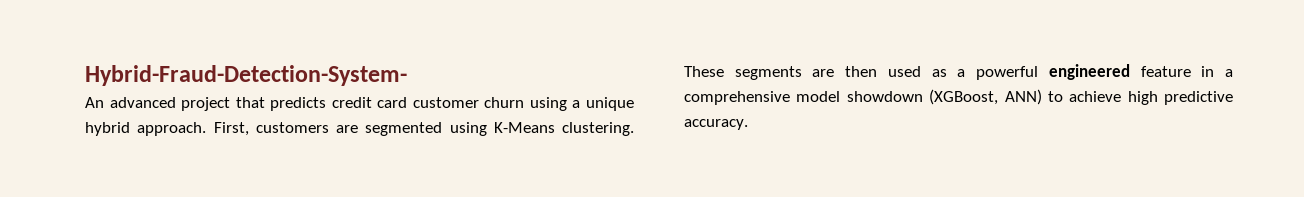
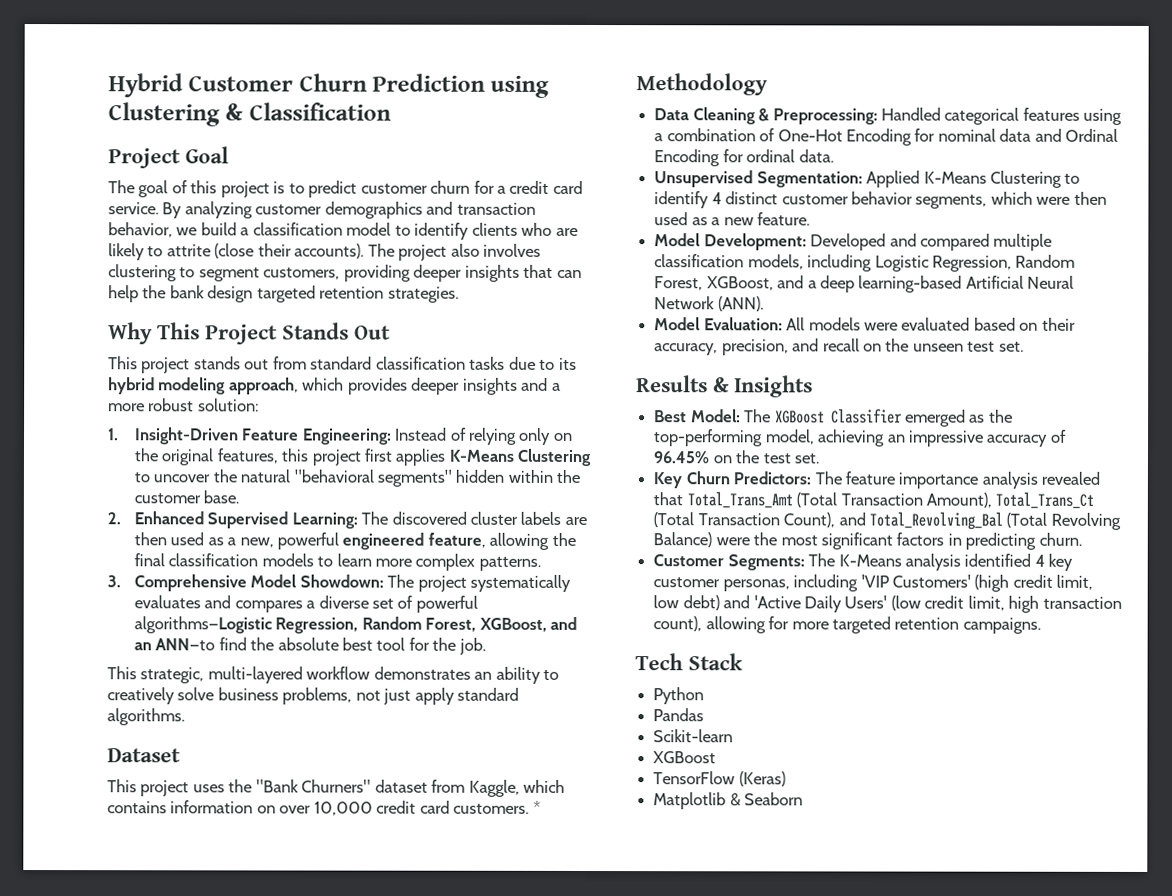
- Hybrid-Fraud-Detection-System-
- An advanced project that predicts credit card customer churn using a unique hybrid approach. First, customers are segmented using K-Means clustering. These segments are then used as a powerful engineered feature in a comprehensive model showdown (XGBoost, ANN) to achieve high predictive accuracy.
+ Hybrid Customer Churn Prediction using Clustering & Classification
+ Project Goal
+ The goal of this project is to predict customer churn for a credit card service. By analyzing customer demographics and transaction behavior, we build a classification model to identify clients who are likely to attrite (close their accounts). The project also involves clustering to segment customers, providing deeper insights that can help the bank design targeted retention strategies.
+ Why This Project Stands Out
+ This project stands out from standard classification tasks due to its hybrid modeling approach, which provides deeper insights and a more robust solution:
+ 1. Insight-Driven Feature Engineering: Instead of relying only on the original features, this project first applies K-Means Clustering to uncover the natural "behavioral segments" hidden within the customer base.
+ 2. Enhanced Supervised Learning: The discovered cluster labels are then used as a new, powerful engineered feature, allowing the final classification models to learn more complex patterns.
+ 3. Comprehensive Model Showdown: The project systematically evaluates and compares a diverse set of powerful algorithms—Logistic Regression, Random Forest, XGBoost, and an ANN—to find the absolute best tool for the job.
+ This strategic, multi-layered workflow demonstrates an ability to creatively solve business problems, not just apply standard algorithms.
+ Dataset
+ This project uses the "Bank Churners" dataset from Kaggle, which contains information on over 10,000 credit card customers. *
+ Methodology
+ Data Cleaning & Preprocessing: Handled categorical features using a combination of One-Hot Encoding for nominal data and Ordinal Encoding for ordinal data.
+ Unsupervised Segmentation: Applied K-Means Clustering to identify 4 distinct customer behavior segments, which were then used as a new feature.
+ Model Development: Developed and compared multiple classification models, including Logistic Regression, Random Forest, XGBoost, and a deep learning-based Artificial Neural Network (ANN).
+ Model Evaluation: All models were evaluated based on their accuracy, precision, and recall on the unseen test set.
+ Results & Insights
+ Best Model: The XGBoost Classifier emerged as the top-performing model, achieving an impressive accuracy of 96.45% on the test set.
+ Key Churn Predictors: The feature importance analysis revealed that Total_Trans_Amt (Total Transaction Amount), Total_Trans_Ct (Total Transaction Count), and Total_Revolving_Bal (Total Revolving Balance) were the most significant factors in predicting churn.
+ Customer Segments: The K-Means analysis identified 4 key customer personas, including 'VIP Customers' (high credit limit, low debt) and 'Active Daily Users' (low credit limit, high transaction count), allowing for more targeted retention campaigns.
+ Tech Stack
+ Python
+ Pandas
+ Scikit-learn
+ XGBoost
+ TensorFlow (Keras)
+ Matplotlib & Seaborn

